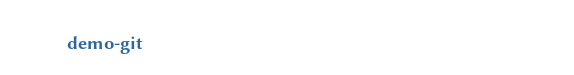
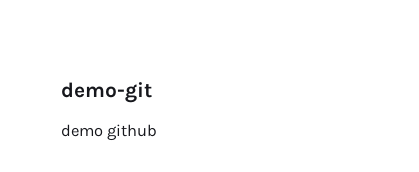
+ demo github

